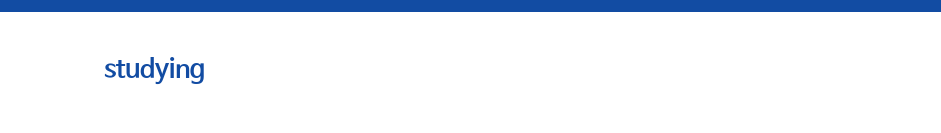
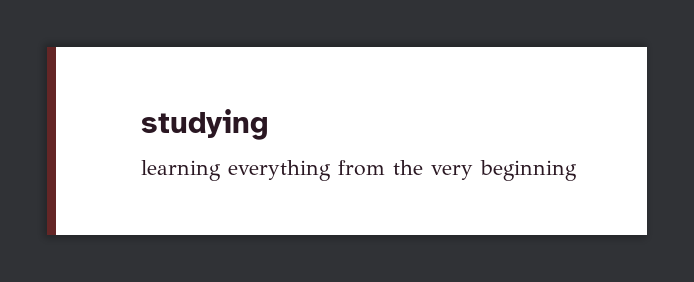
+ learning everything from the very beginning

